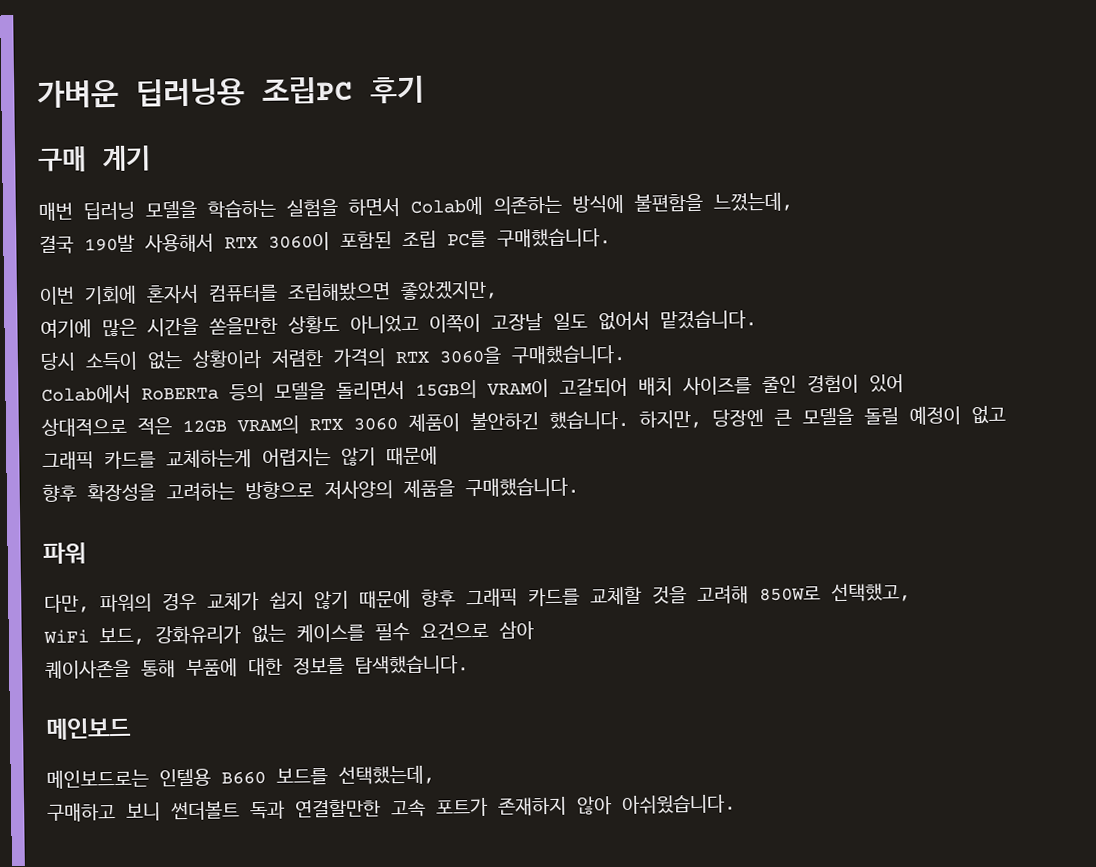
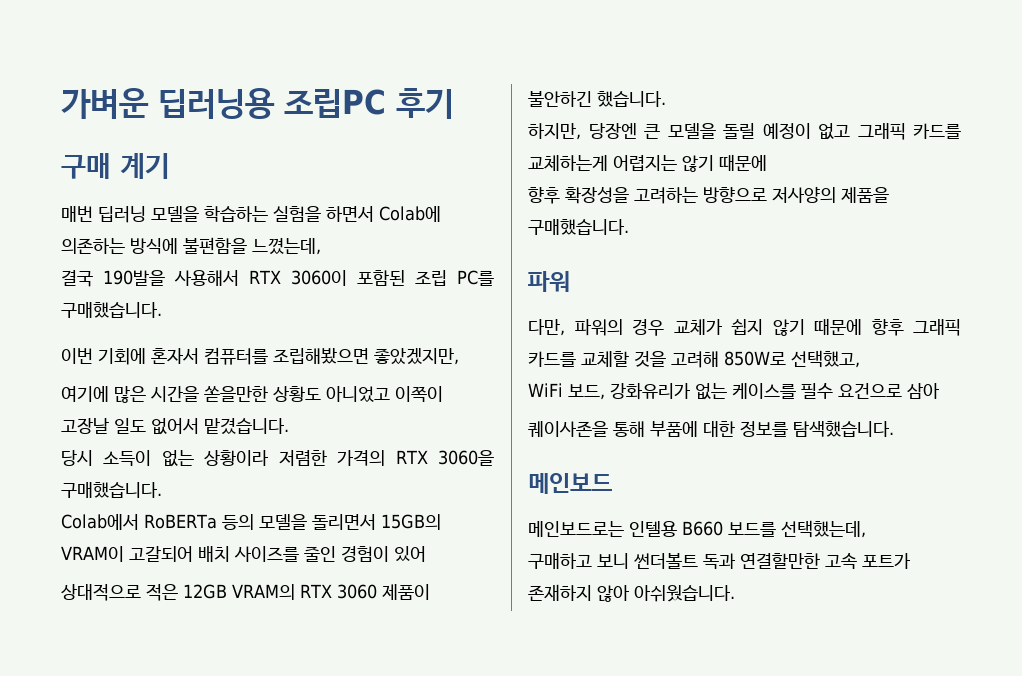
- 결국 190발 사용해서 RTX 3060이 포함된 조립 PC를 구매했습니다.
+ 결국 190발을 사용해서 RTX 3060이 포함된 조립 PC를 구매했습니다.
- 상대적으로 적은 12GB VRAM의 RTX 3060 제품이 불안하긴 했습니다. 하지만, 당장엔 큰 모델을 돌릴 예정이 없고 그래픽 카드를 교체하는게 어렵지는 않기 때문에
+ 상대적으로 적은 12GB VRAM의 RTX 3060 제품이 불안하긴 했습니다.
+ 하지만, 당장엔 큰 모델을 돌릴 예정이 없고 그래픽 카드를 교체하는게 어렵지는 않기 때문에

